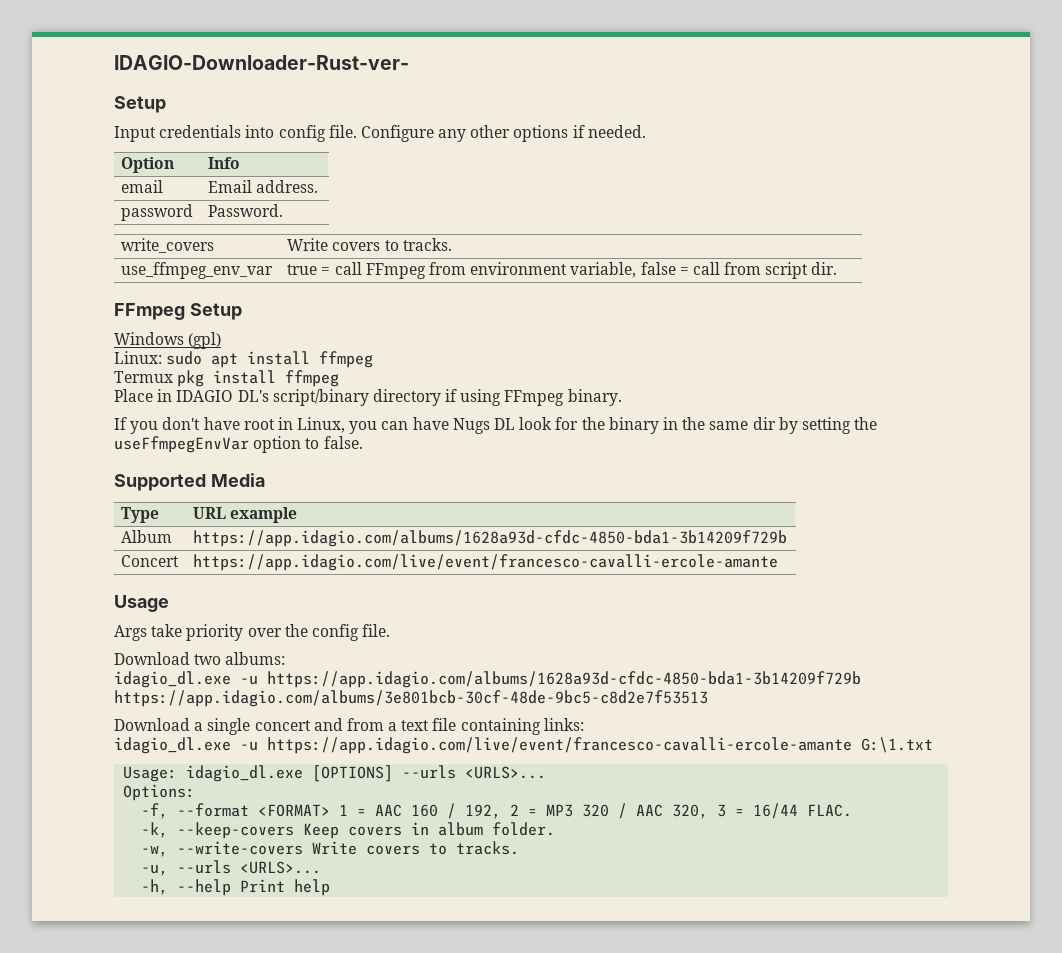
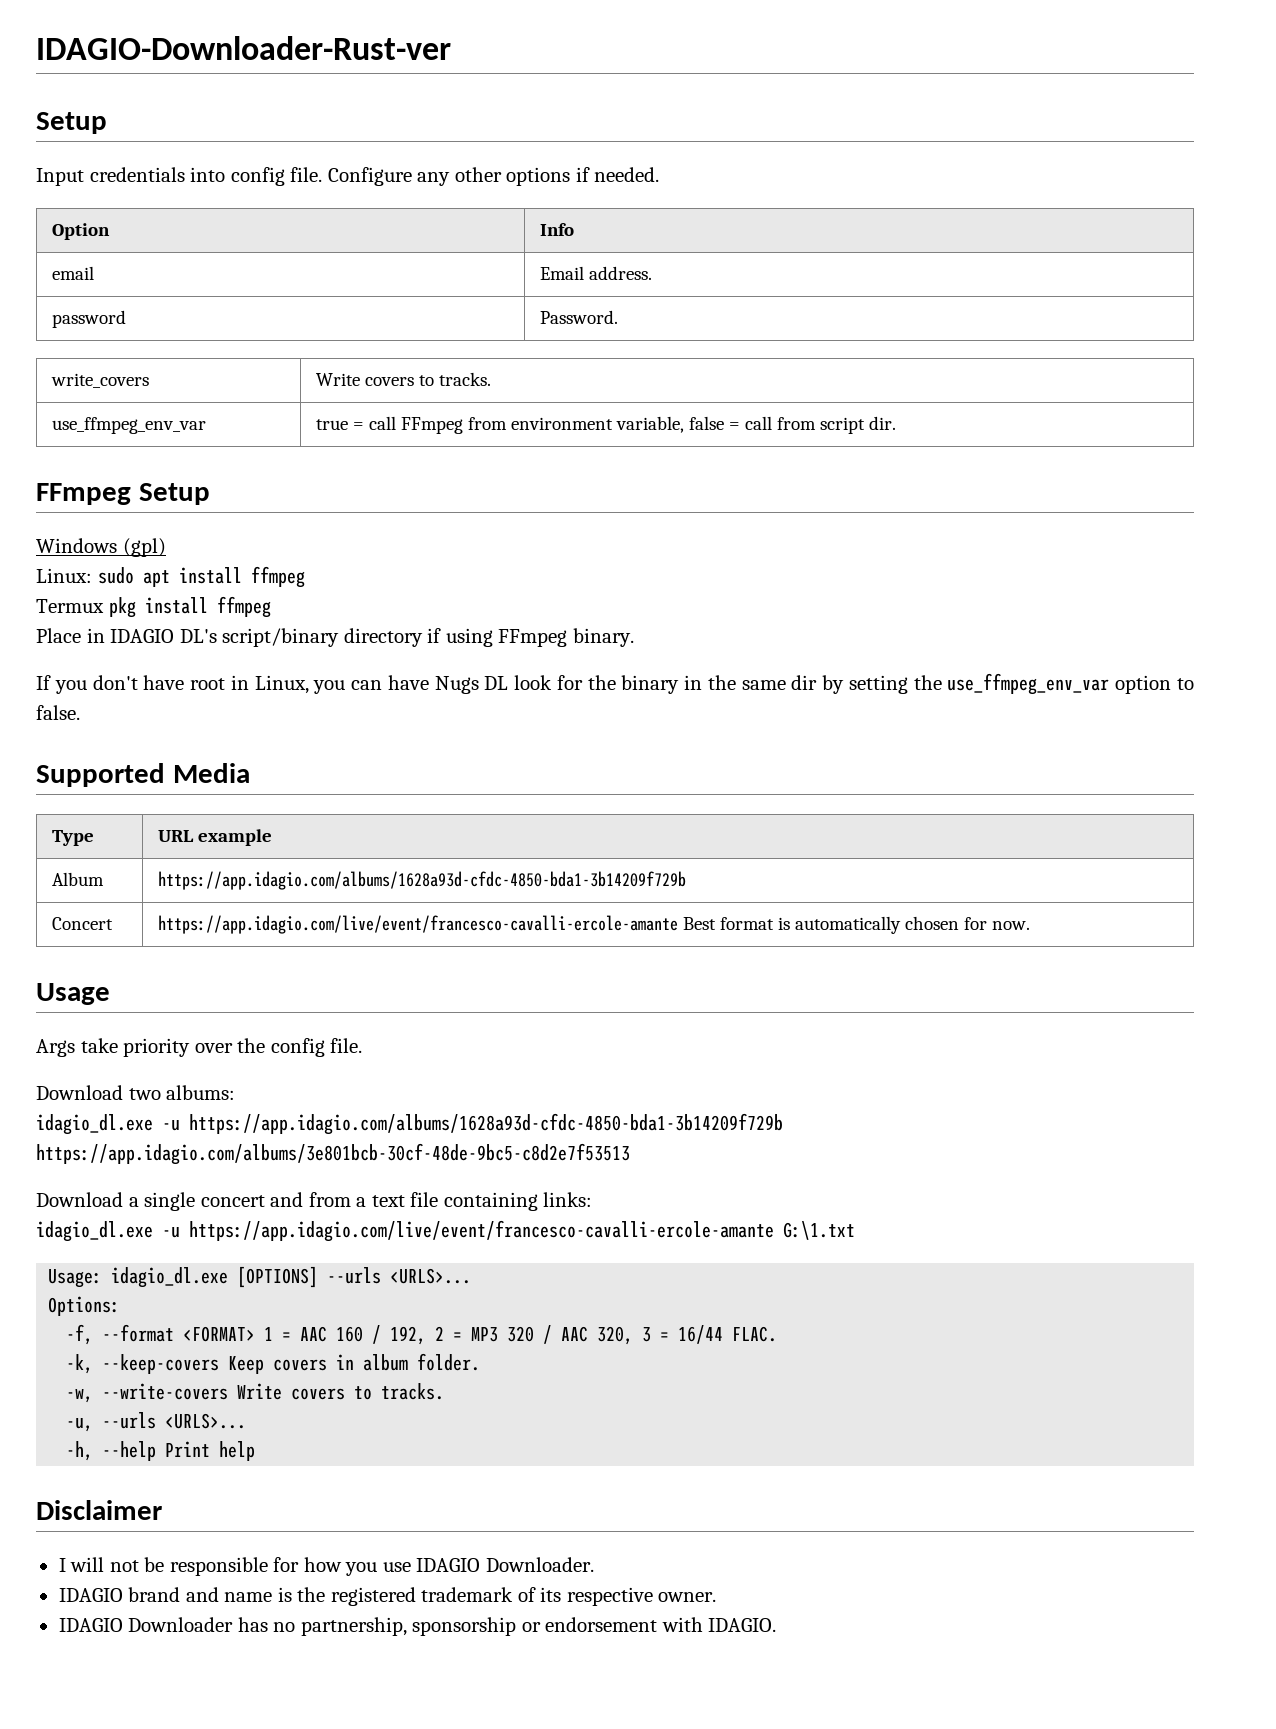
- IDAGIO-Downloader-Rust-ver-
+ IDAGIO-Downloader-Rust-ver
- If you don't have root in Linux, you can have Nugs DL look for the binary in the same dir by setting the useFfmpegEnvVar option to false.
+ If you don't have root in Linux, you can have Nugs DL look for the binary in the same dir by setting the use_ffmpeg_env_var option to false.
- Concert | https://app.idagio.com/live/event/francesco-cavalli-ercole-amante
+ Concert | https://app.idagio.com/live/event/francesco-cavalli-ercole-amante Best format is automatically chosen for now.
+ Disclaimer
+ I will not be responsible for how you use IDAGIO Downloader.
+ IDAGIO brand and name is the registered trademark of its respective owner.
+ IDAGIO Downloader has no partnership, sponsorship or endorsement with IDAGIO.

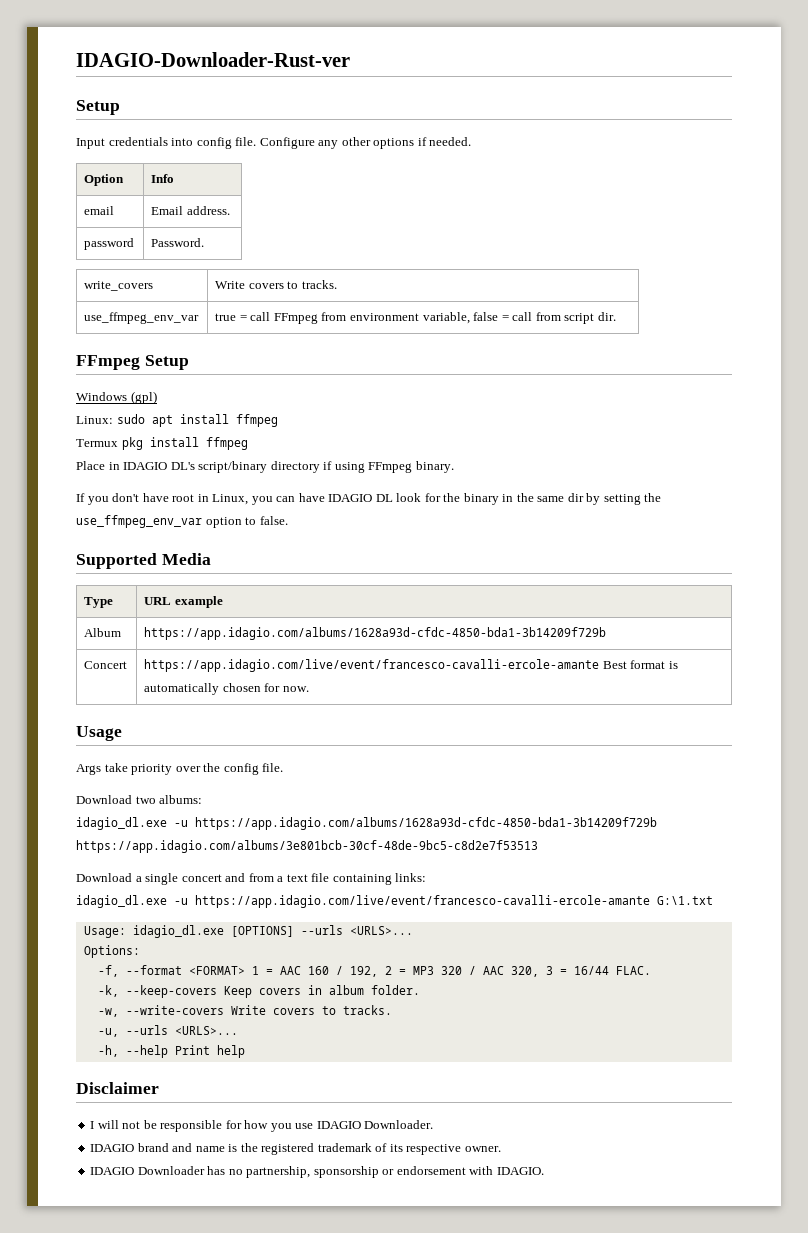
- If you don't have root in Linux, you can have Nugs DL look for the binary in the same dir by setting the use_ffmpeg_env_var option to false.
+ If you don't have root in Linux, you can have IDAGIO DL look for the binary in the same dir by setting the use_ffmpeg_env_var option to false.

